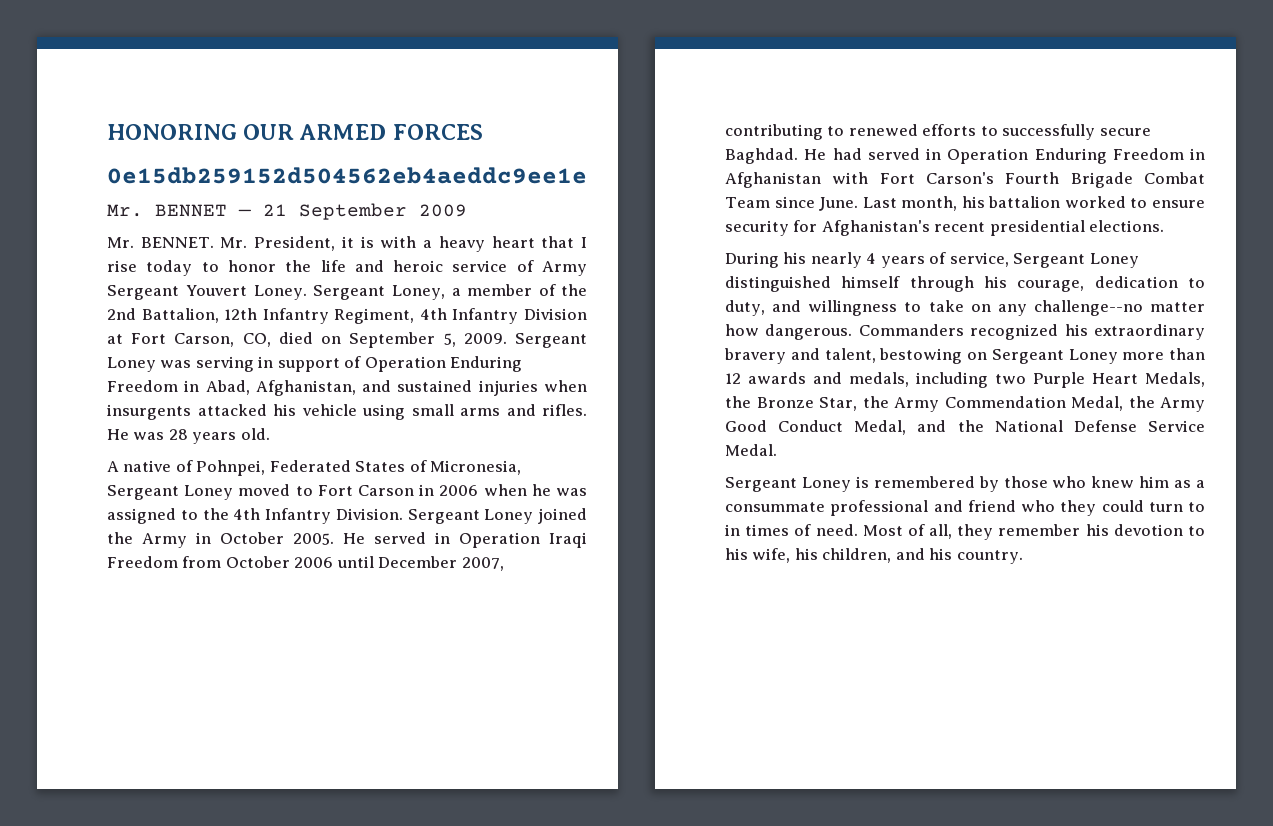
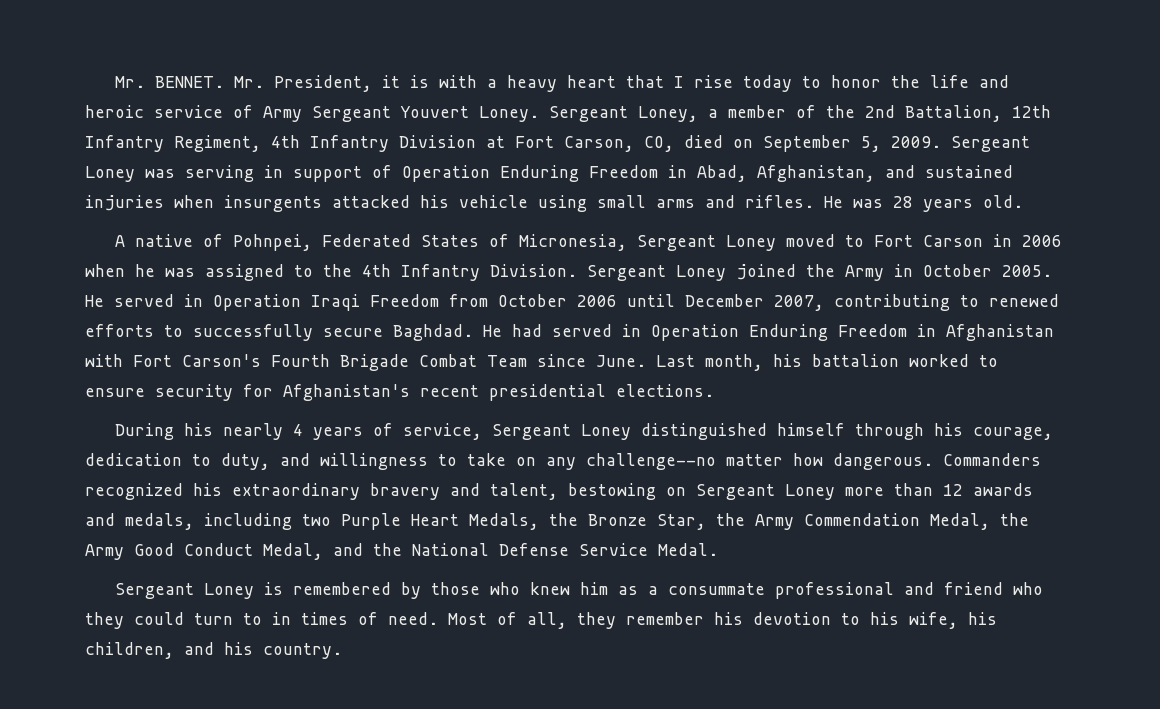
- HONORING OUR ARMED FORCES
- 0e15db259152d504562eb4aeddc9ee1e
- Mr. BENNET — 21 September 2009

